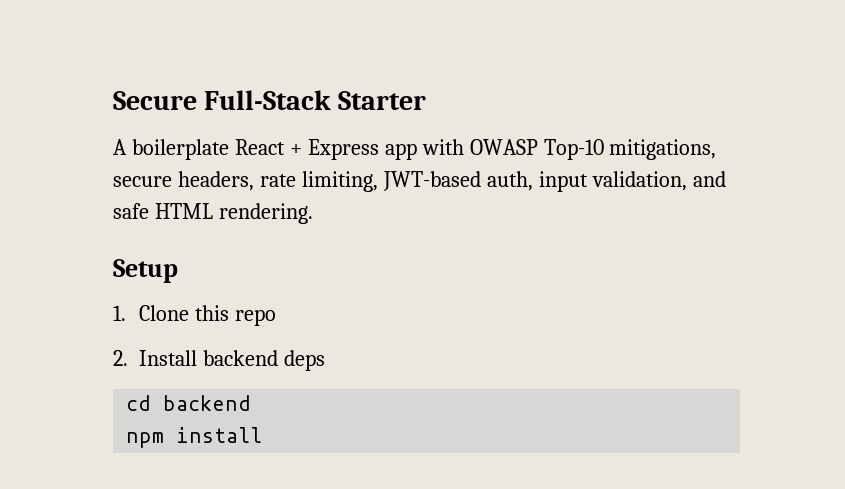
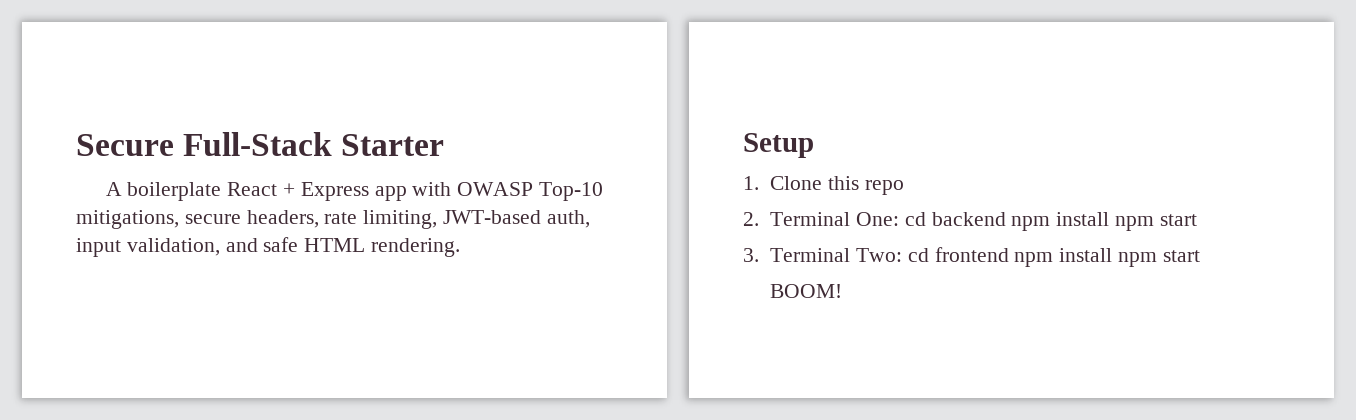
- 2. Install backend deps
- cd backend
- npm install
+ 2. Terminal One: cd backend npm install npm start
+ 3. Terminal Two: cd frontend npm install npm start
+ BOOM!

